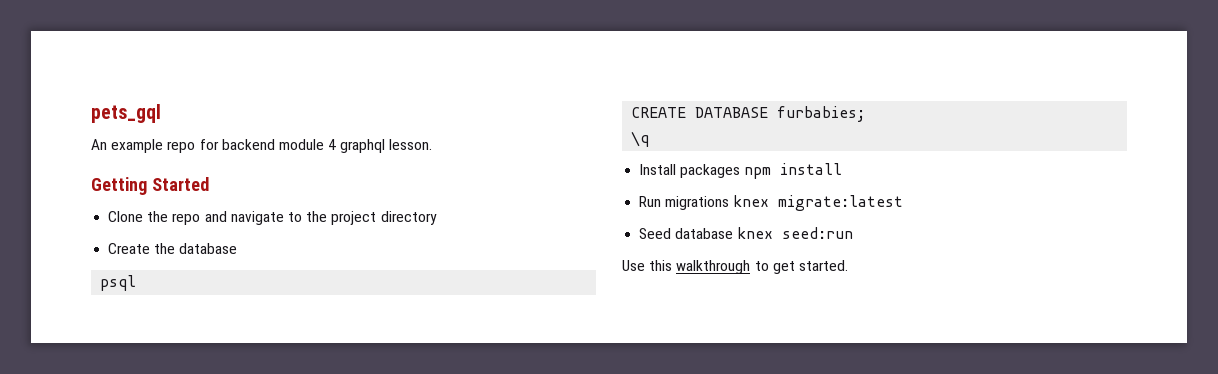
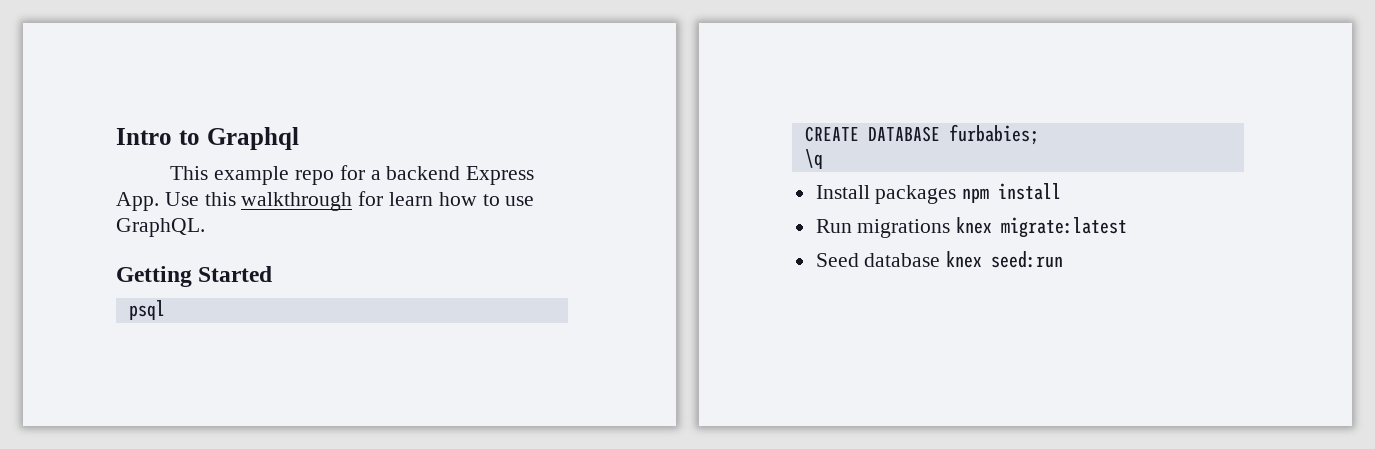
- pets_gql
- An example repo for backend module 4 graphql lesson.
+ Intro to Graphql
+ This example repo for a backend Express App. Use this walkthrough for learn how to use GraphQL.
  Getting Started
- Clone the repo and navigate to the project directory
- Create the database
- Use this walkthrough to get started.

